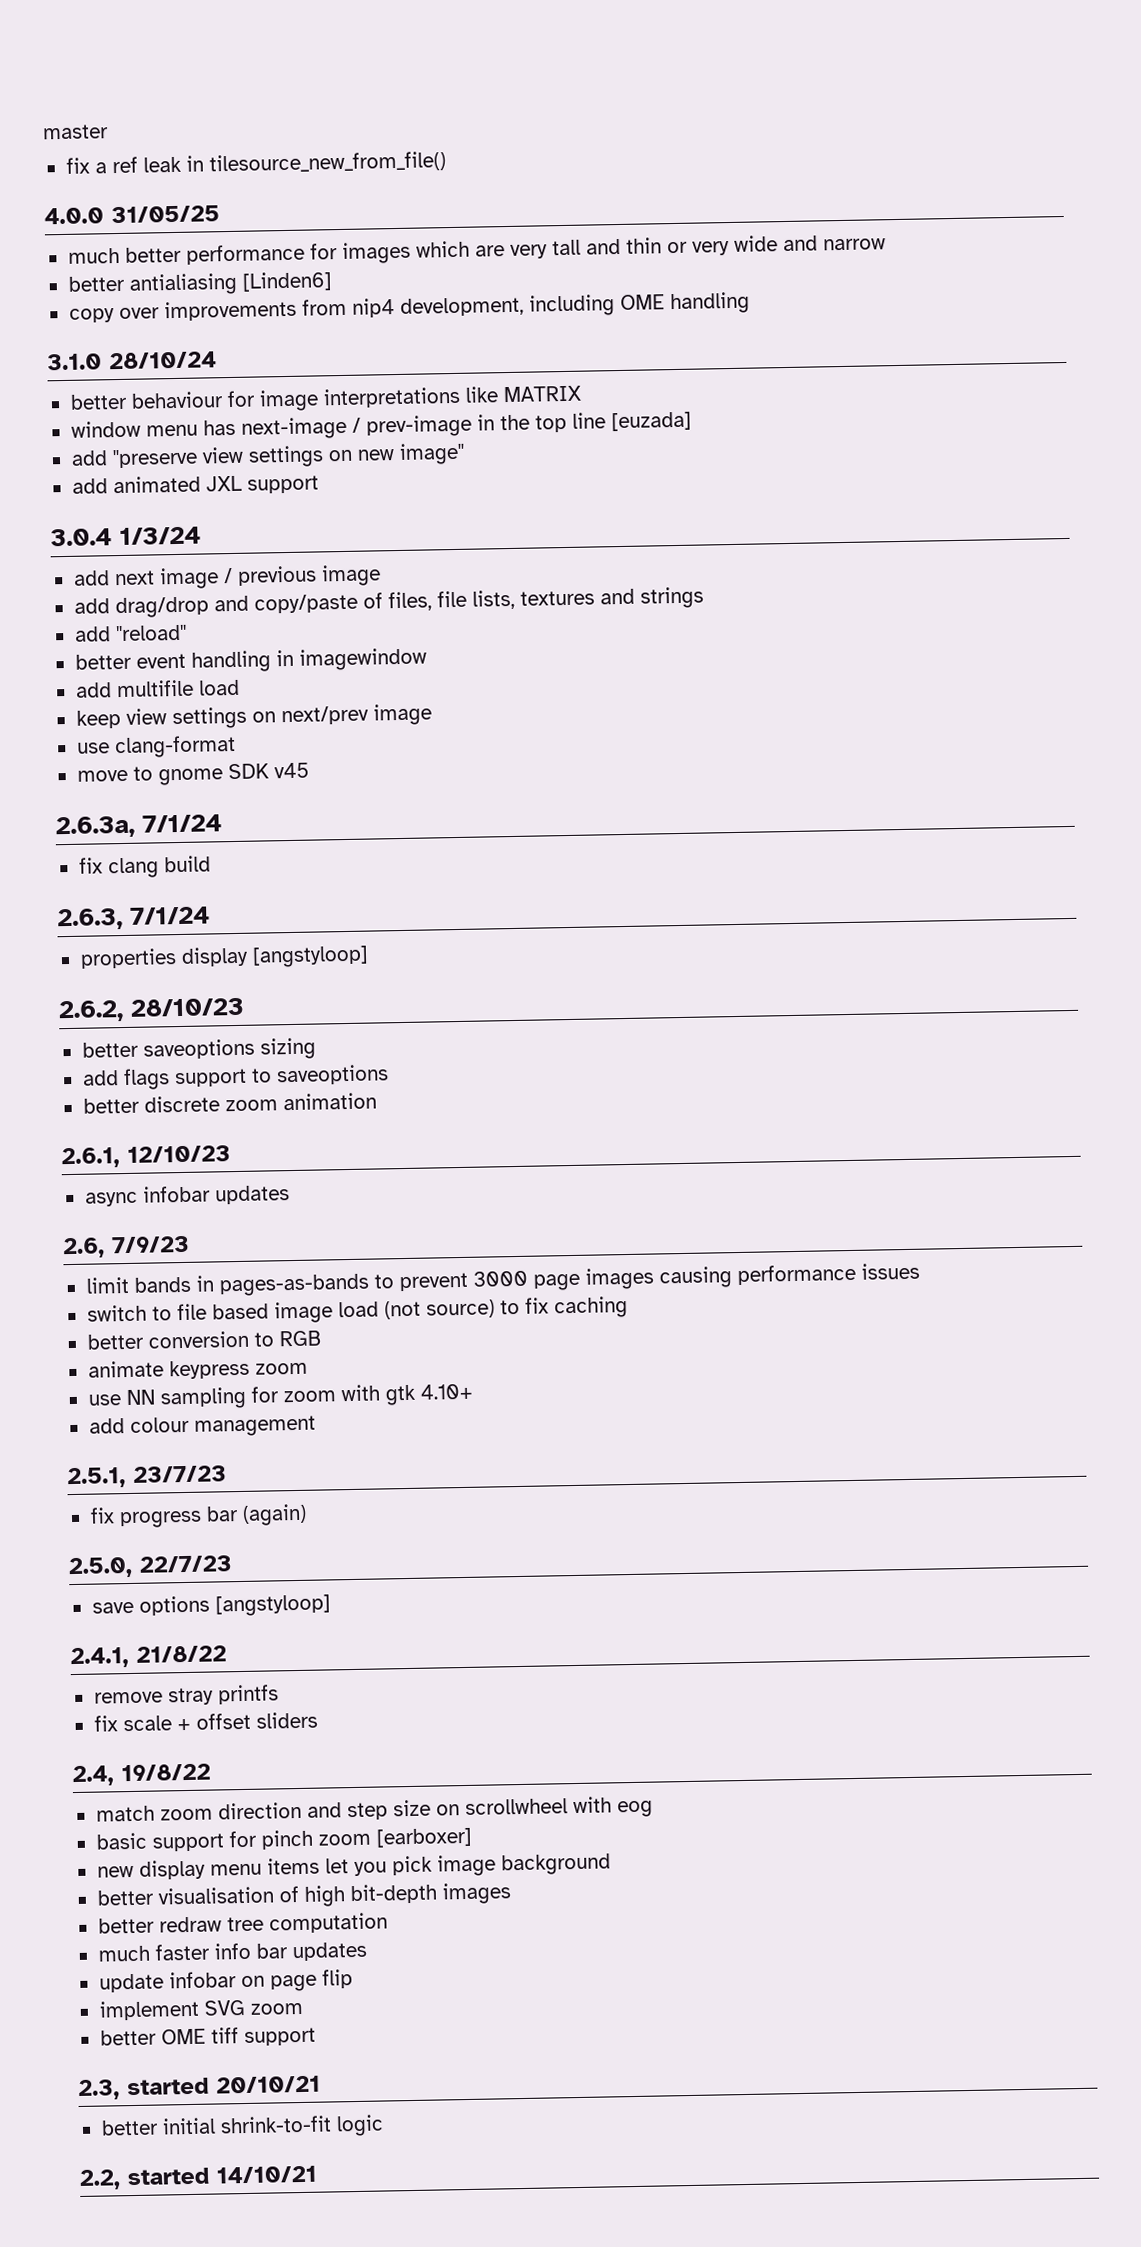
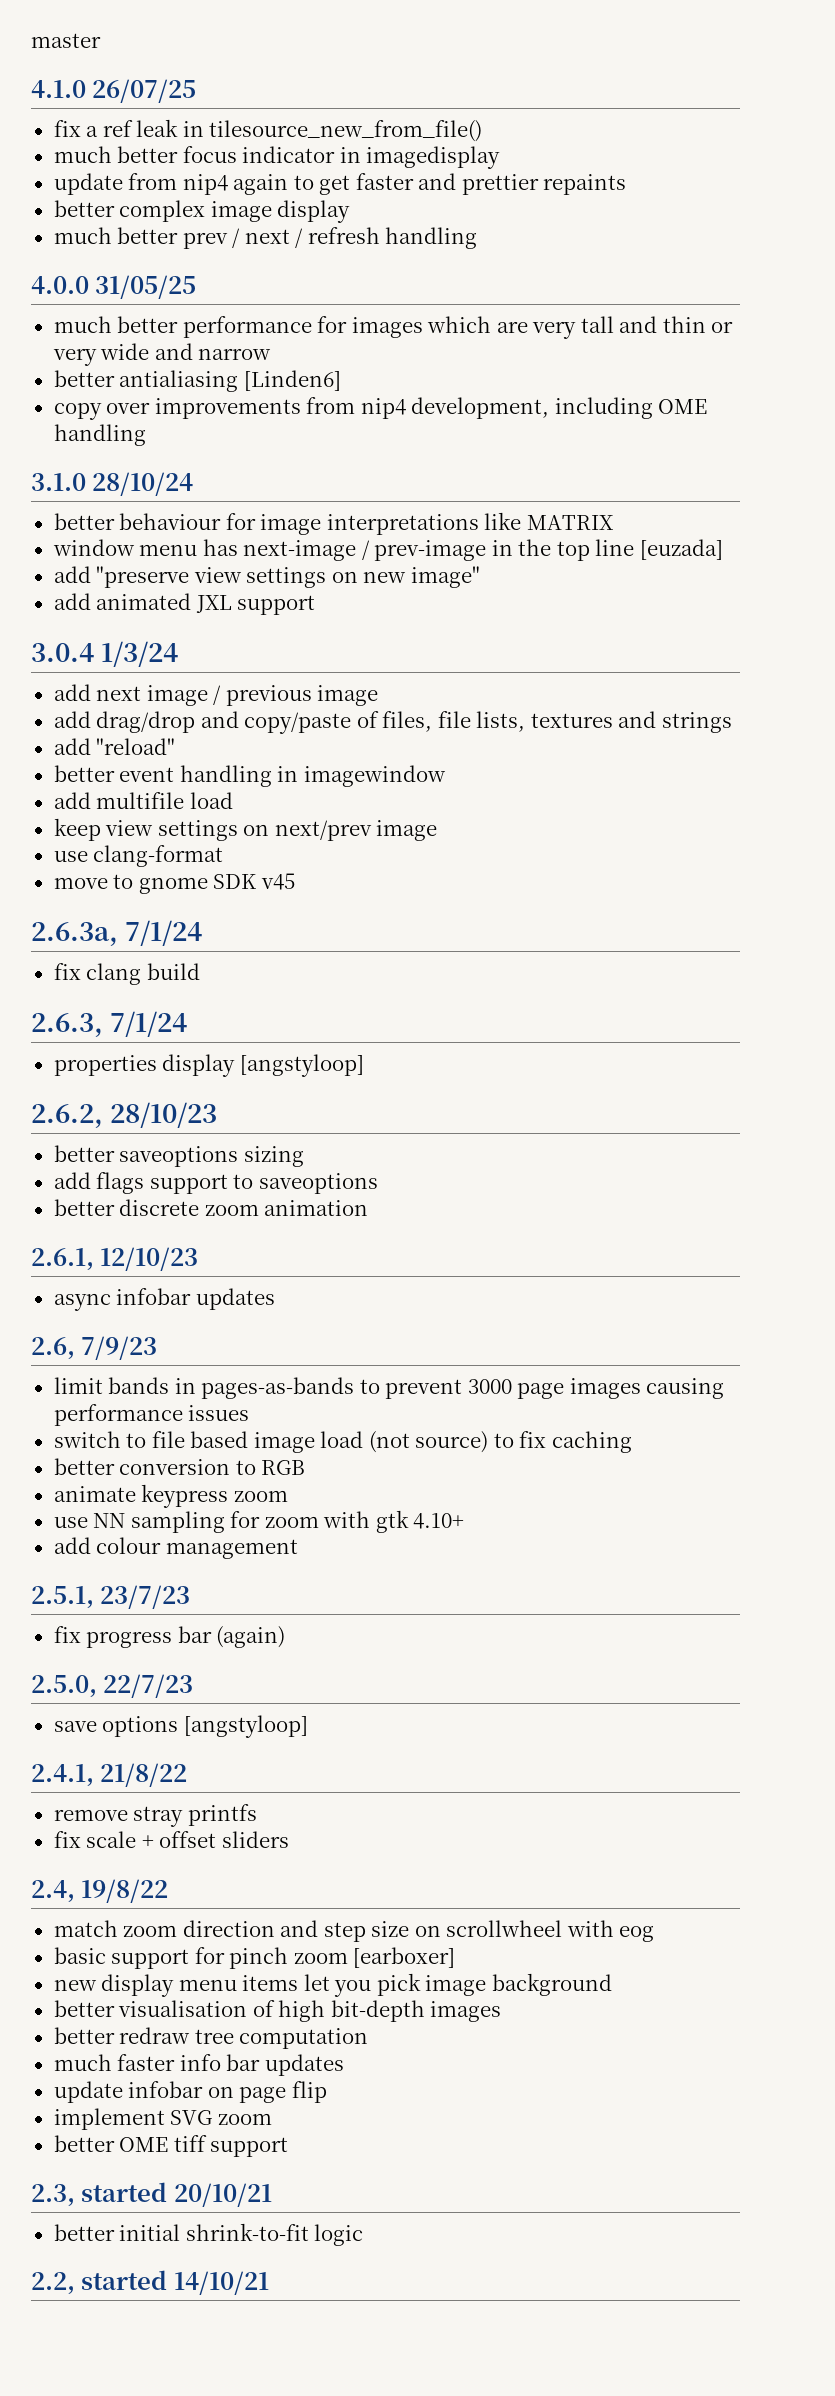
+ 4.1.0 26/07/25
+ much better focus indicator in imagedisplay
+ update from nip4 again to get faster and prettier repaints
+ better complex image display
+ much better prev / next / refresh handling

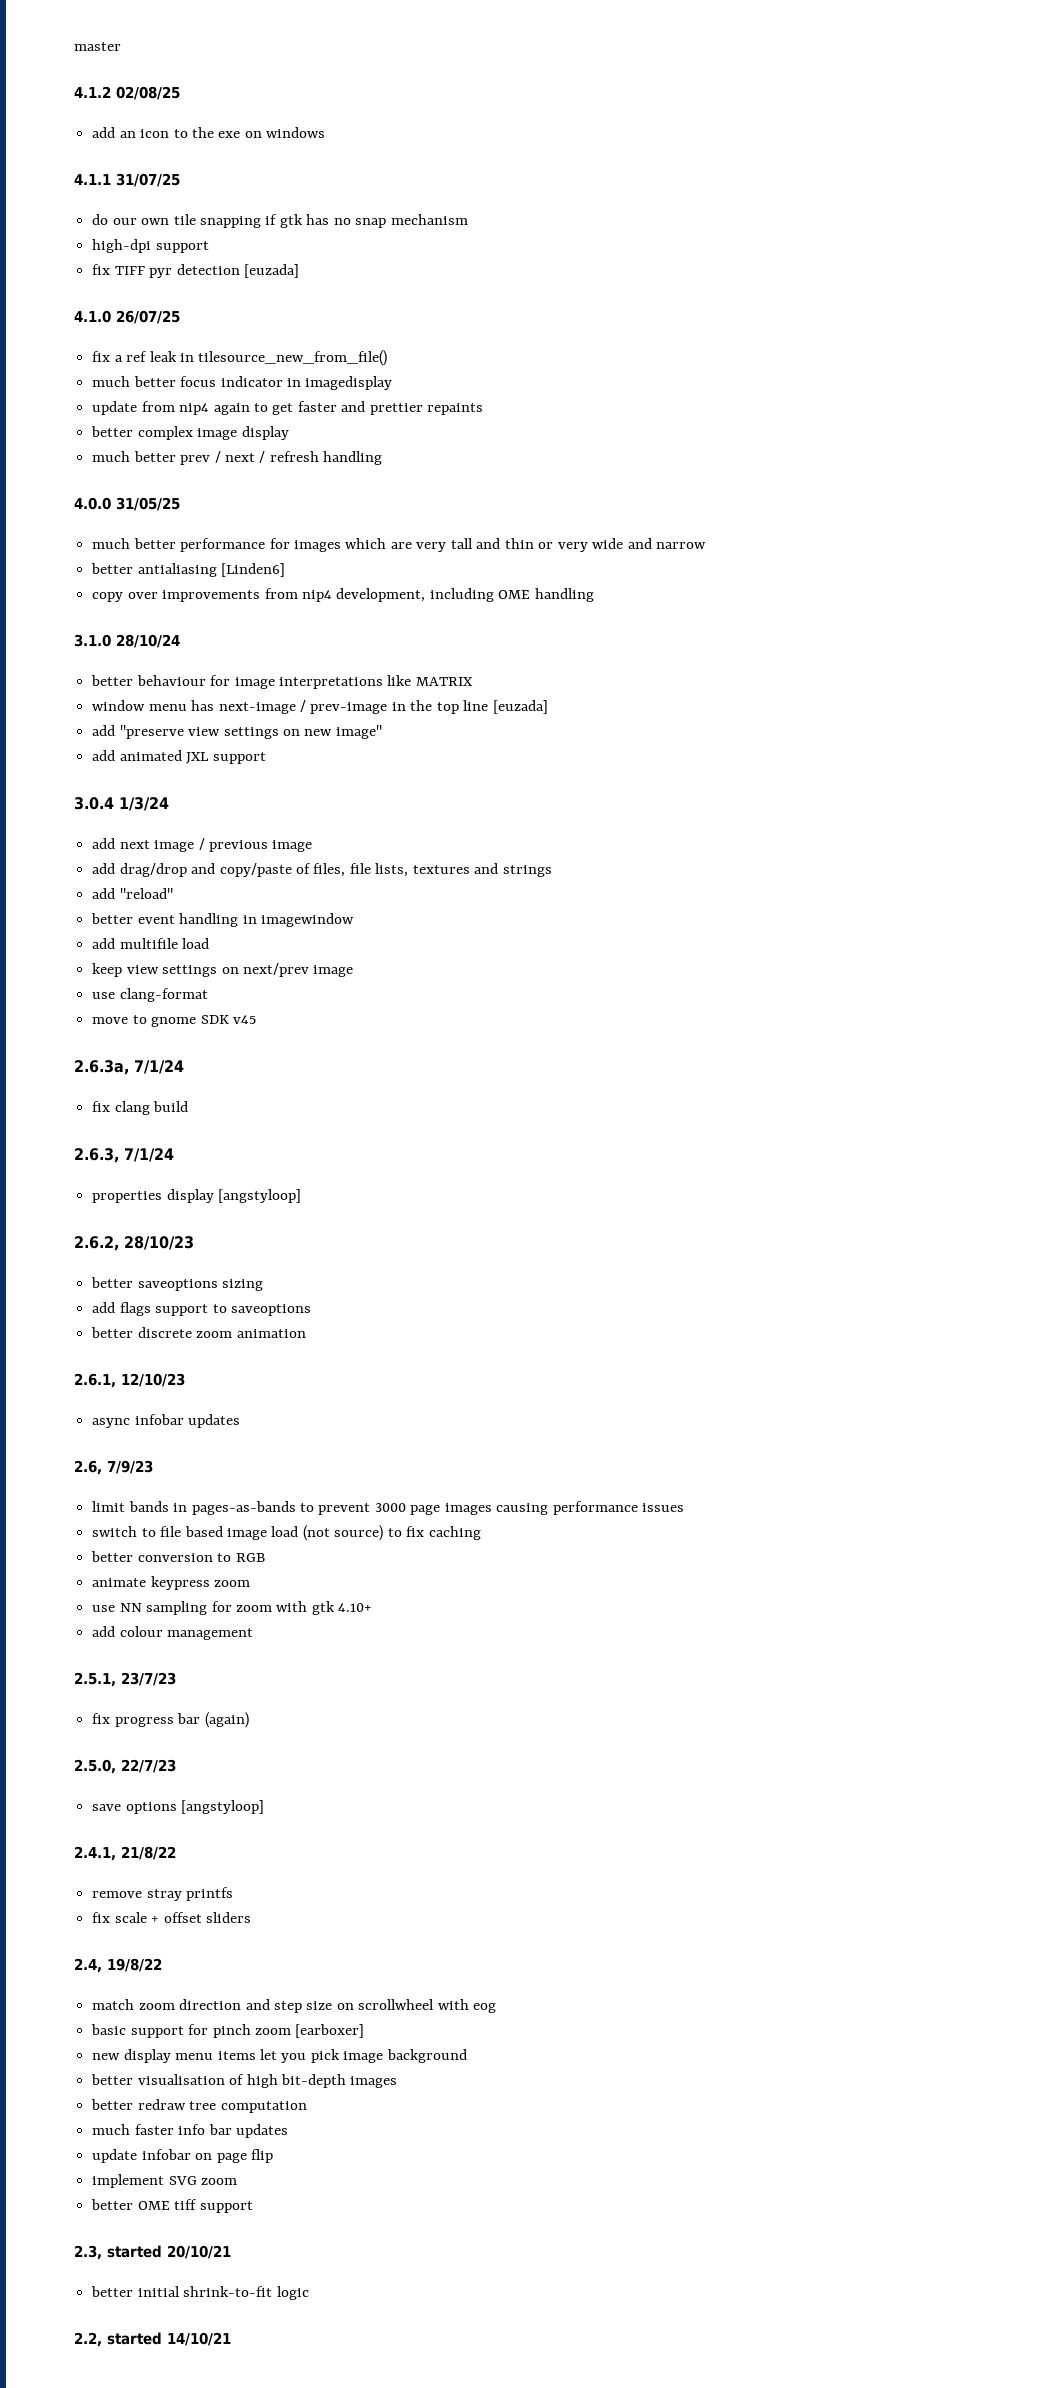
+ 4.1.2 02/08/25
+ add an icon to the exe on windows
+ 4.1.1 31/07/25
+ do our own tile snapping if gtk has no snap mechanism
+ high-dpi support
+ fix TIFF pyr detection [euzada]

